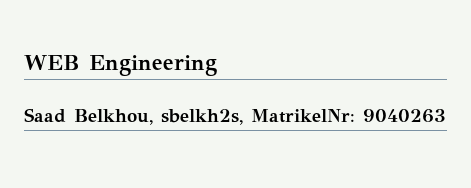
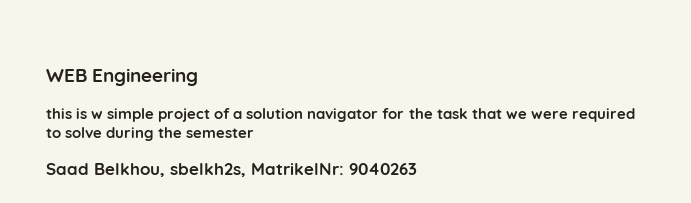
+ this is w simple project of a solution navigator for the task that we were required to solve during the semester

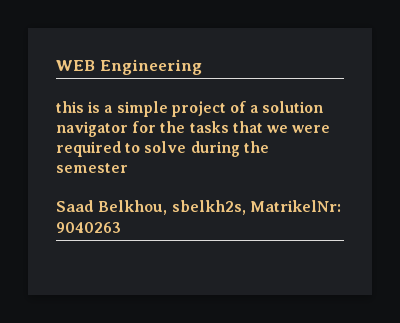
- this is w simple project of a solution navigator for the task that we were required to solve during the semester
+ this is a simple project of a solution navigator for the tasks that we were required to solve during the semester

